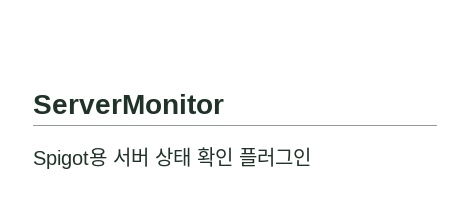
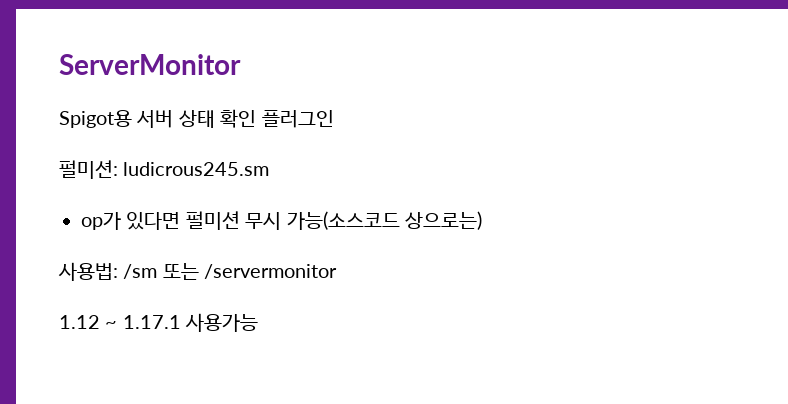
+ 펄미션: ludicrous245.sm
+ op가 있다면 펄미션 무시 가능(소스코드 상으로는)
+ 사용법: /sm 또는 /servermonitor
+ 1.12 ~ 1.17.1 사용가능

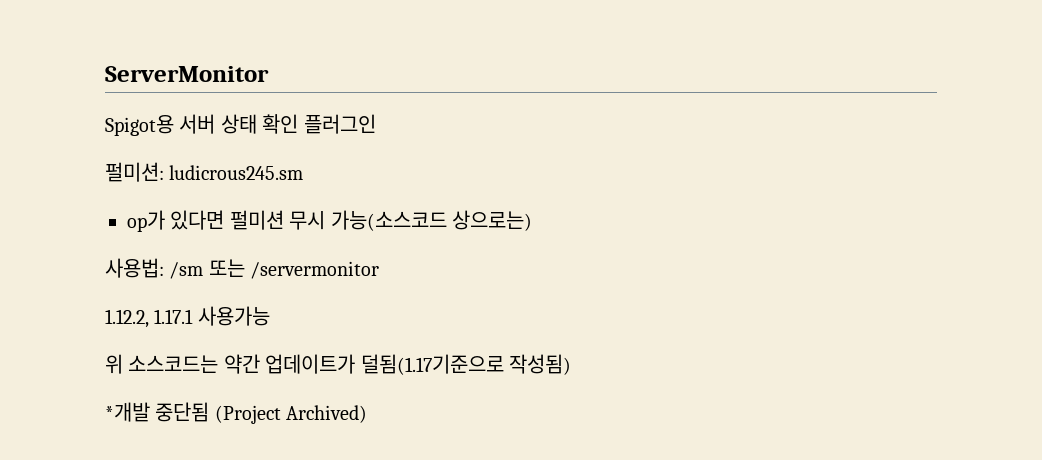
- 1.12 ~ 1.17.1 사용가능
+ 1.12.2, 1.17.1 사용가능
+ 위 소스코드는 약간 업데이트가 덜됨(1.17기준으로 작성됨)
+ *개발 중단됨 (Project Archived)

